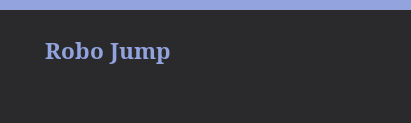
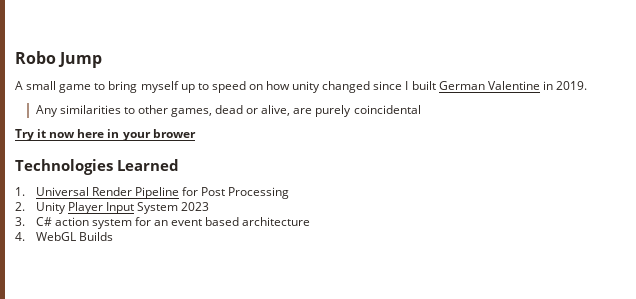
+ A small game to bring myself up to speed on how unity changed since I built German Valentine in 2019.
+ Any similarities to other games, dead or alive, are purely coincidental
+ Try it now here in your brower
+ Technologies Learned
+ 1. Universal Render Pipeline for Post Processing
+ 2. Unity Player Input System 2023
+ 3. C# action system for an event based architecture
+ 4. WebGL Builds

